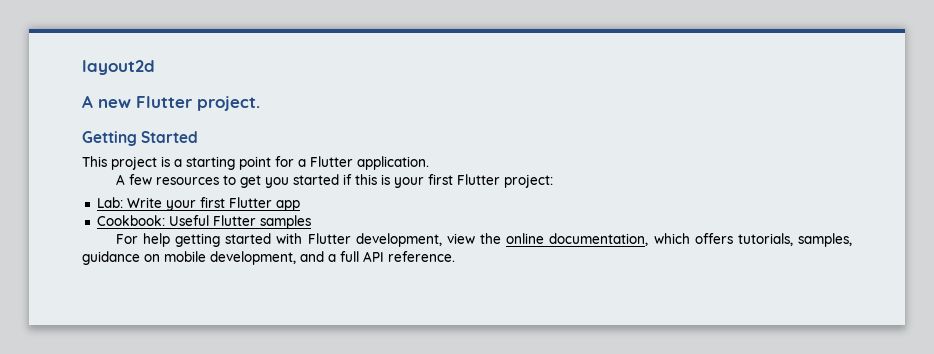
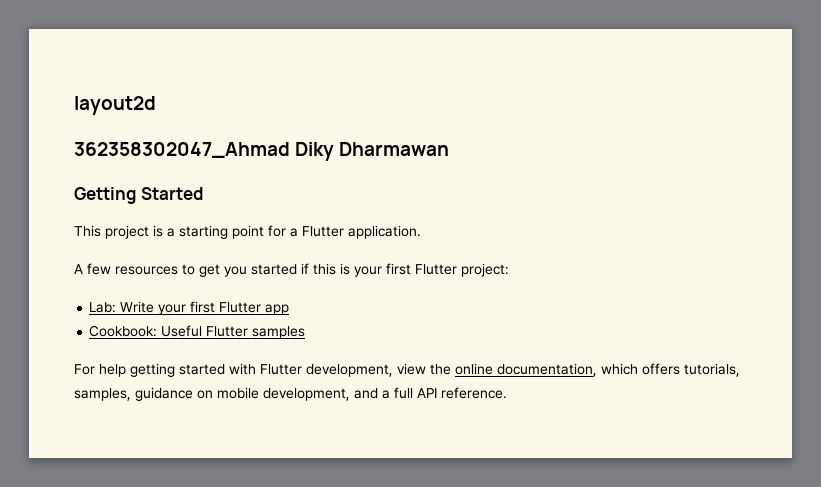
- A new Flutter project.
+ 362358302047_Ahmad Diky Dharmawan

